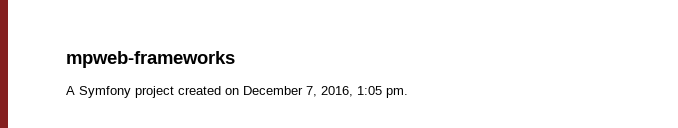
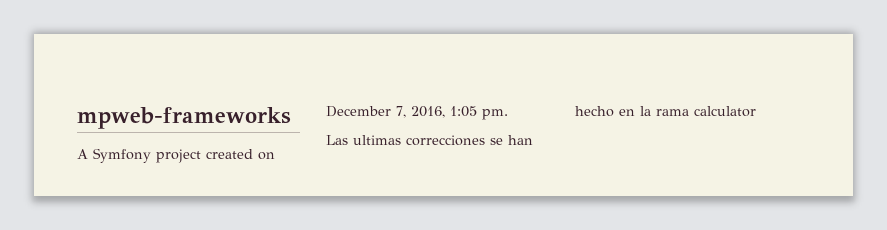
+ Las ultimas correcciones se han hecho en la rama calculator

